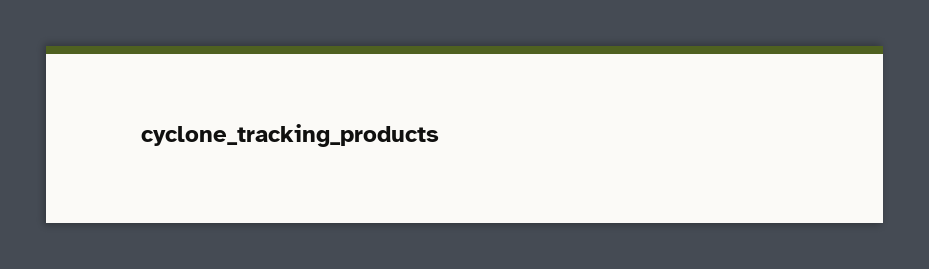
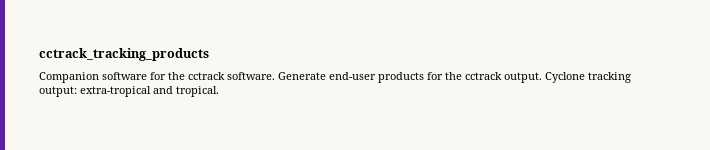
- cyclone_tracking_products
+ cctrack_tracking_products
+ Companion software for the cctrack software. Generate end-user products for the cctrack output. Cyclone tracking output: extra-tropical and tropical.

